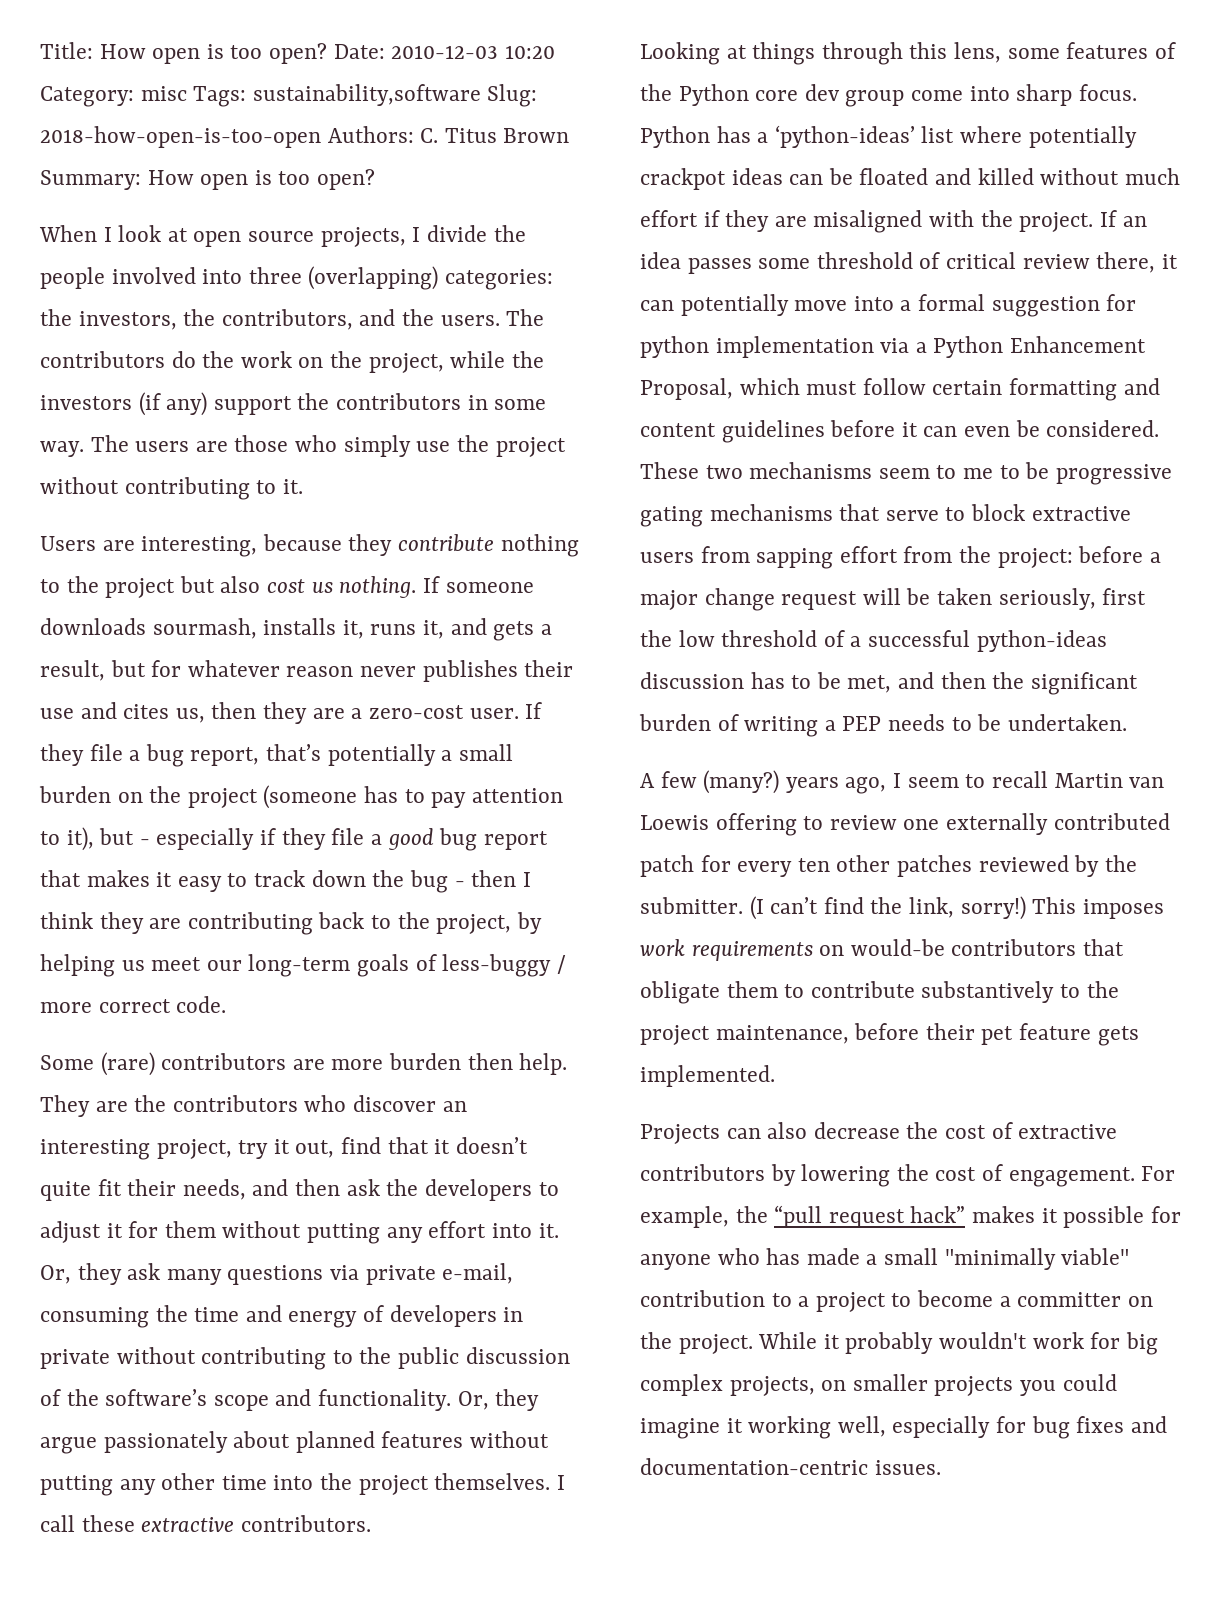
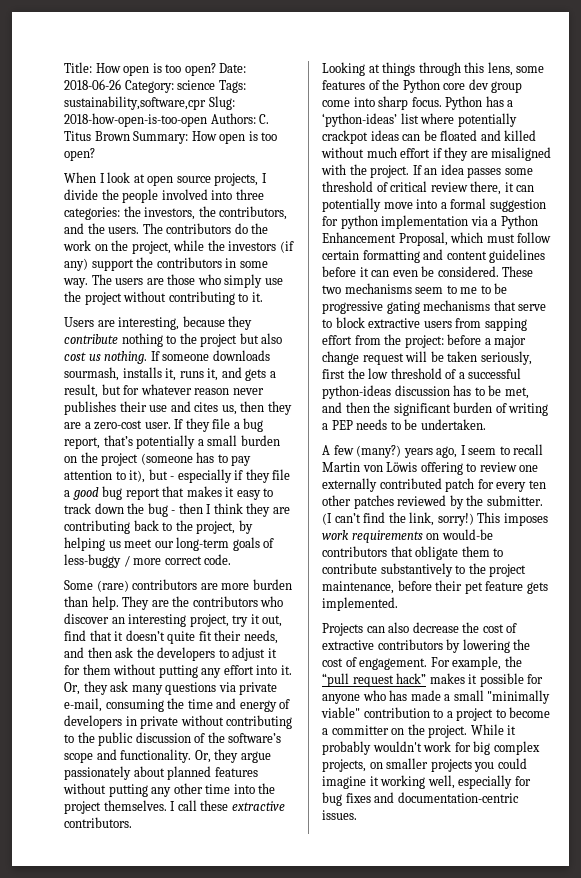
- Date: 2010-12-03 10:20 Category: misc Tags: sustainability,software Slug: 2018-how-open-is-too-open Authors: C. Titus Brown Summary: How open is too open?
+ Date: 2018-06-26 Category: science Tags: sustainability,software,cpr Slug: 2018-how-open-is-too-open Authors: C. Titus Brown Summary: How open is too open?
- When I look at open source projects, I divide the people involved into three (overlapping) categories: the investors, the contributors, and the users.
+ When I look at open source projects, I divide the people involved into three categories: the investors, the contributors, and the users.
- Some (rare) contributors are more burden then help.
+ Some (rare) contributors are more burden than help.
- A few (many?) years ago, I seem to recall Martin van Loewis offering to review one externally contributed patch for every ten other patches reviewed by the submitter.
+ A few (many?) years ago, I seem to recall Martin von Löwis offering to review one externally contributed patch for every ten other patches reviewed by the submitter.

